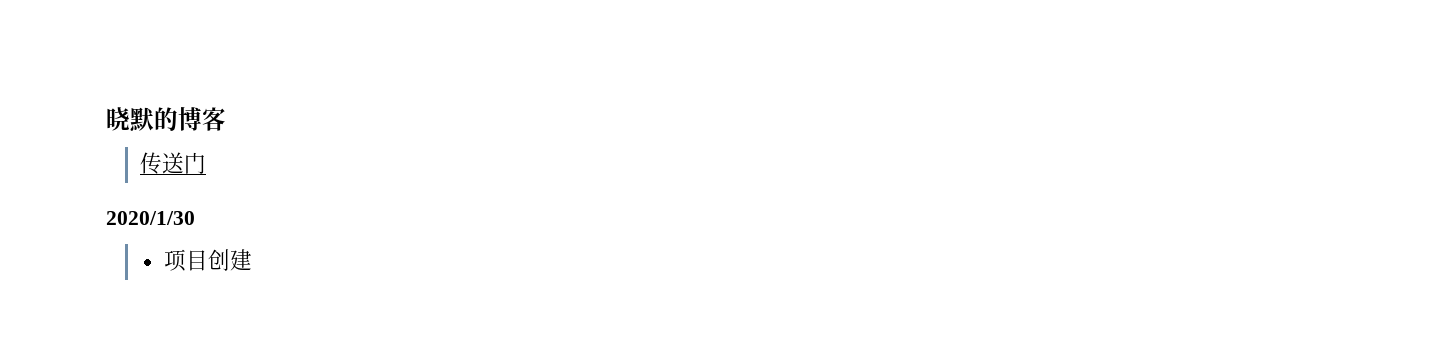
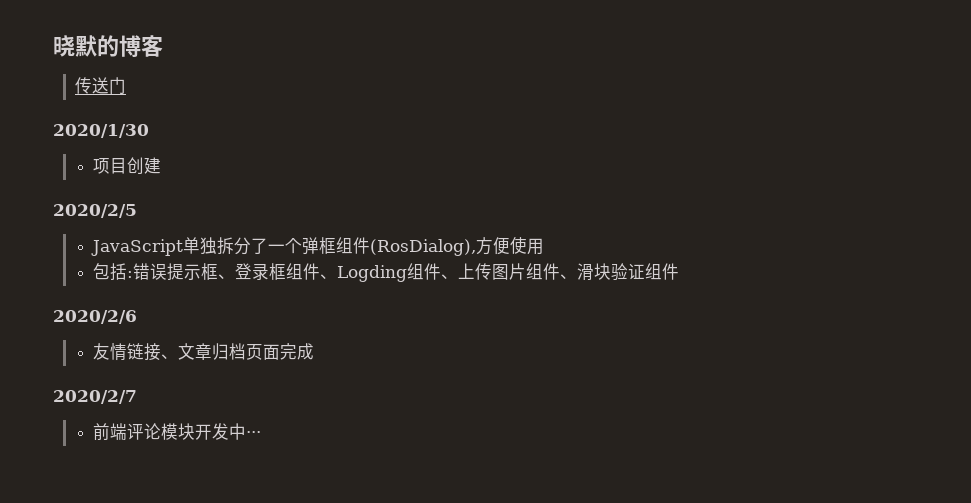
+ 2020/2/5
+ JavaScript单独拆分了一个弹框组件(RosDialog),方便使用
+ 包括:错误提示框、登录框组件、Logding组件、上传图片组件、滑块验证组件
+ 2020/2/6
+ 友情链接、文章归档页面完成
+ 2020/2/7
+ 前端评论模块开发中···

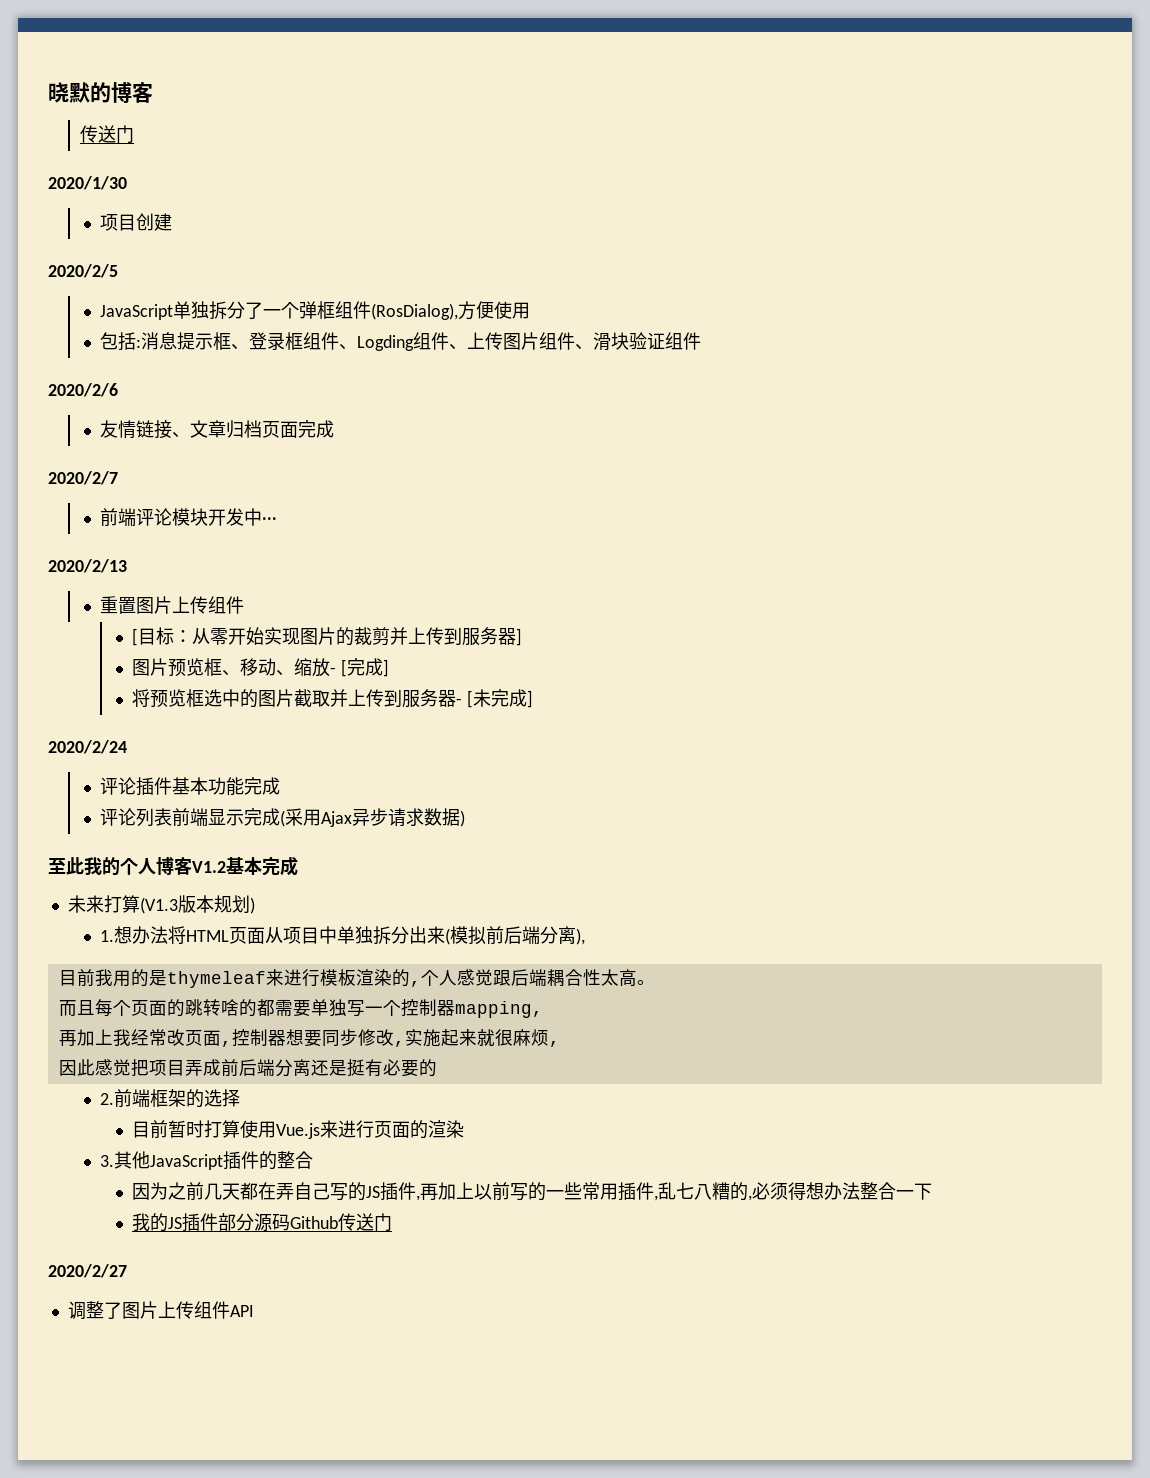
- 包括:错误提示框、登录框组件、Logding组件、上传图片组件、滑块验证组件
+ 包括:消息提示框、登录框组件、Logding组件、上传图片组件、滑块验证组件
+ 2020/2/13
+ 重置图片上传组件
+ [目标：从零开始实现图片的裁剪并上传到服务器]
+ 图片预览框、移动、缩放- [完成]
+ 将预览框选中的图片截取并上传到服务器- [未完成]
+ 2020/2/24
+ 评论插件基本功能完成
+ 评论列表前端显示完成(采用Ajax异步请求数据)
+ 至此我的个人博客V1.2基本完成
+ 未来打算(V1.3版本规划)
+ 1.想办法将HTML页面从项目中单独拆分出来(模拟前后端分离),
+ 目前我用的是thymeleaf来进行模板渲染的,个人感觉跟后端耦合性太高。
+ 而且每个页面的跳转啥的都需要单独写一个控制器mapping,
+ 再加上我经常改页面,控制器想要同步修改,实施起来就很麻烦,
+ 因此感觉把项目弄成前后端分离还是挺有必要的
+ 2.前端框架的选择
+ 目前暂时打算使用Vue.js来进行页面的渲染
+ 3.其他JavaScript插件的整合
+ 因为之前几天都在弄自己写的JS插件,再加上以前写的一些常用插件,乱七八糟的,必须得想办法整合一下
+ 我的JS插件部分源码Github传送门
+ 2020/2/27
+ 调整了图片上传组件API

